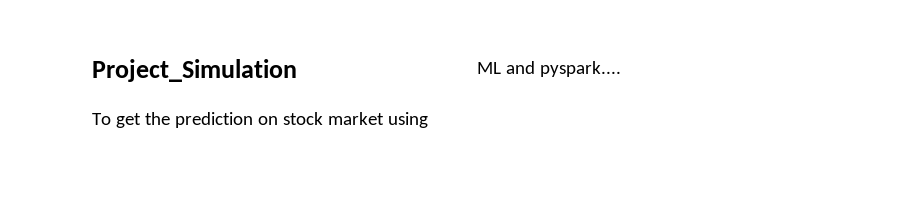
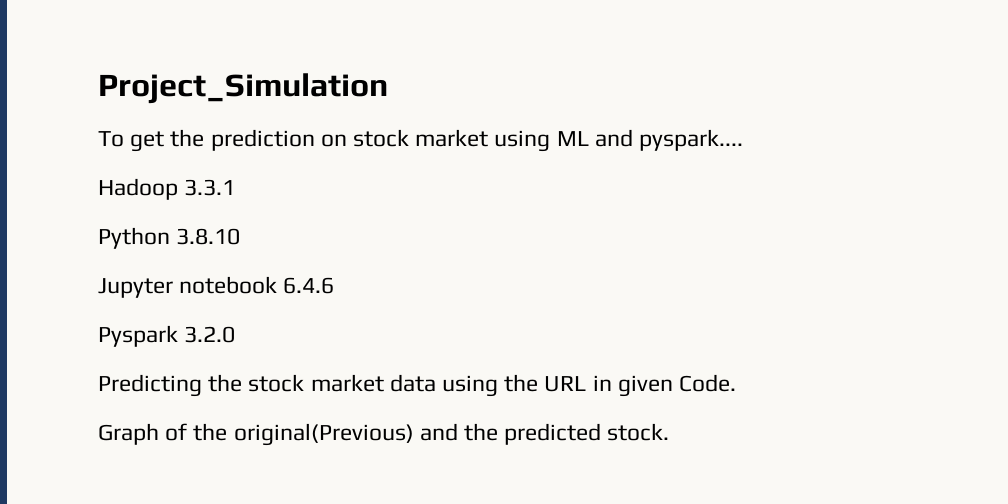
+ Hadoop 3.3.1
+ Python 3.8.10
+ Jupyter notebook 6.4.6
+ Pyspark 3.2.0
+ Predicting the stock market data using the URL in given Code.
+ Graph of the original(Previous) and the predicted stock.

